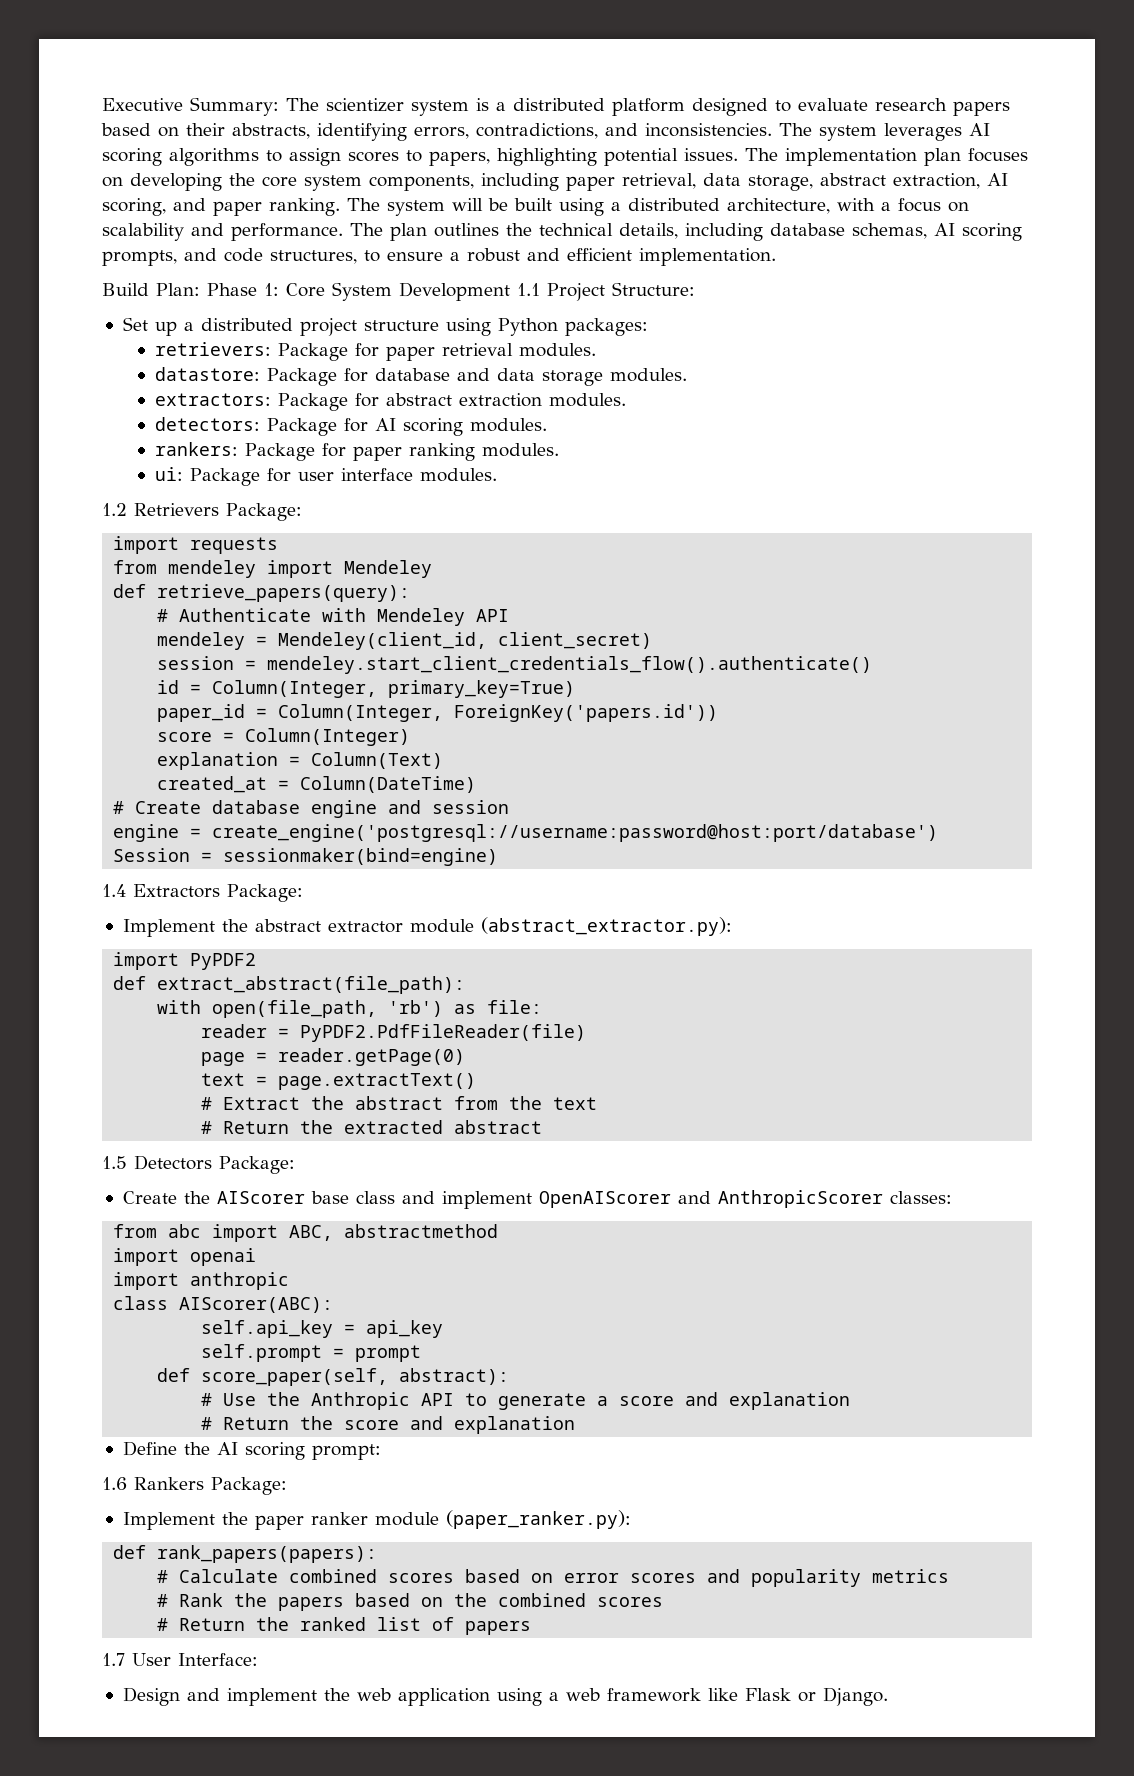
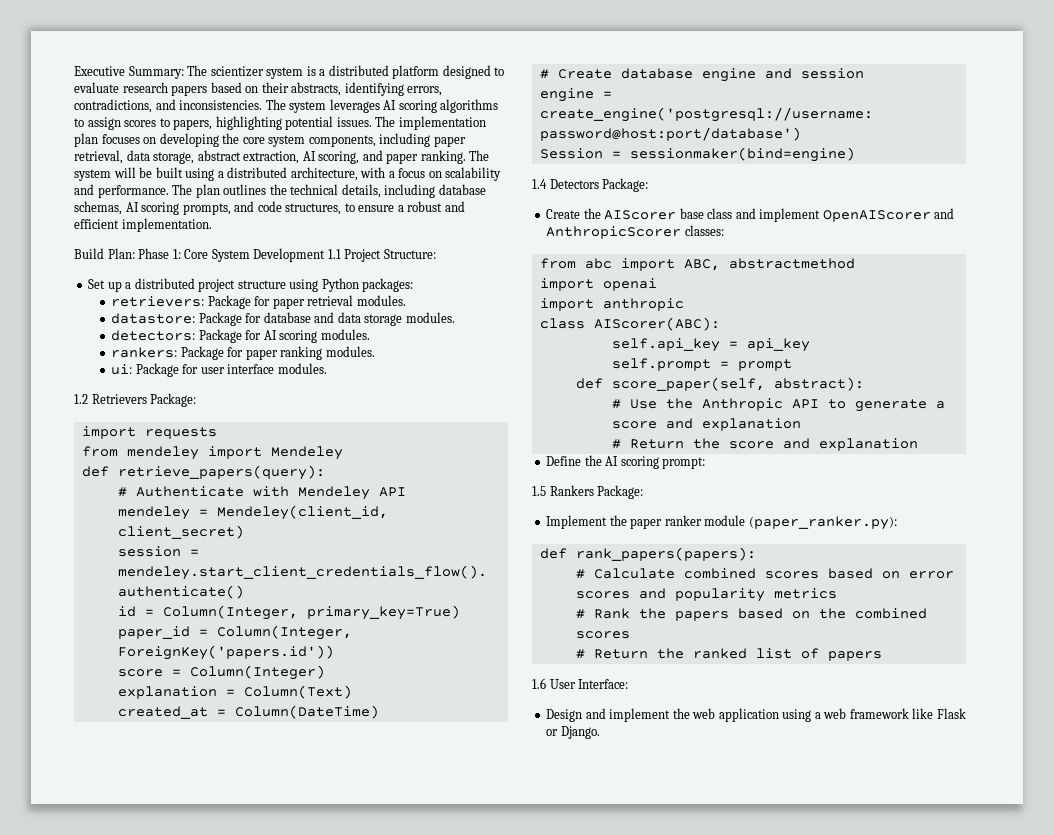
- extractors: Package for abstract extraction modules.
- 1.4 Extractors Package:
- Implement the abstract extractor module (abstract_extractor.py):
- import PyPDF2
- def extract_abstract(file_path):
- with open(file_path, 'rb') as file:
- reader = PyPDF2.PdfFileReader(file)
- page = reader.getPage(0)
- text = page.extractText()
- # Extract the abstract from the text
- # Return the extracted abstract
- 1.5 Detectors Package:
+ 1.4 Detectors Package:
- 1.6 Rankers Package:
+ 1.5 Rankers Package:
- 1.7 User Interface:
+ 1.6 User Interface:

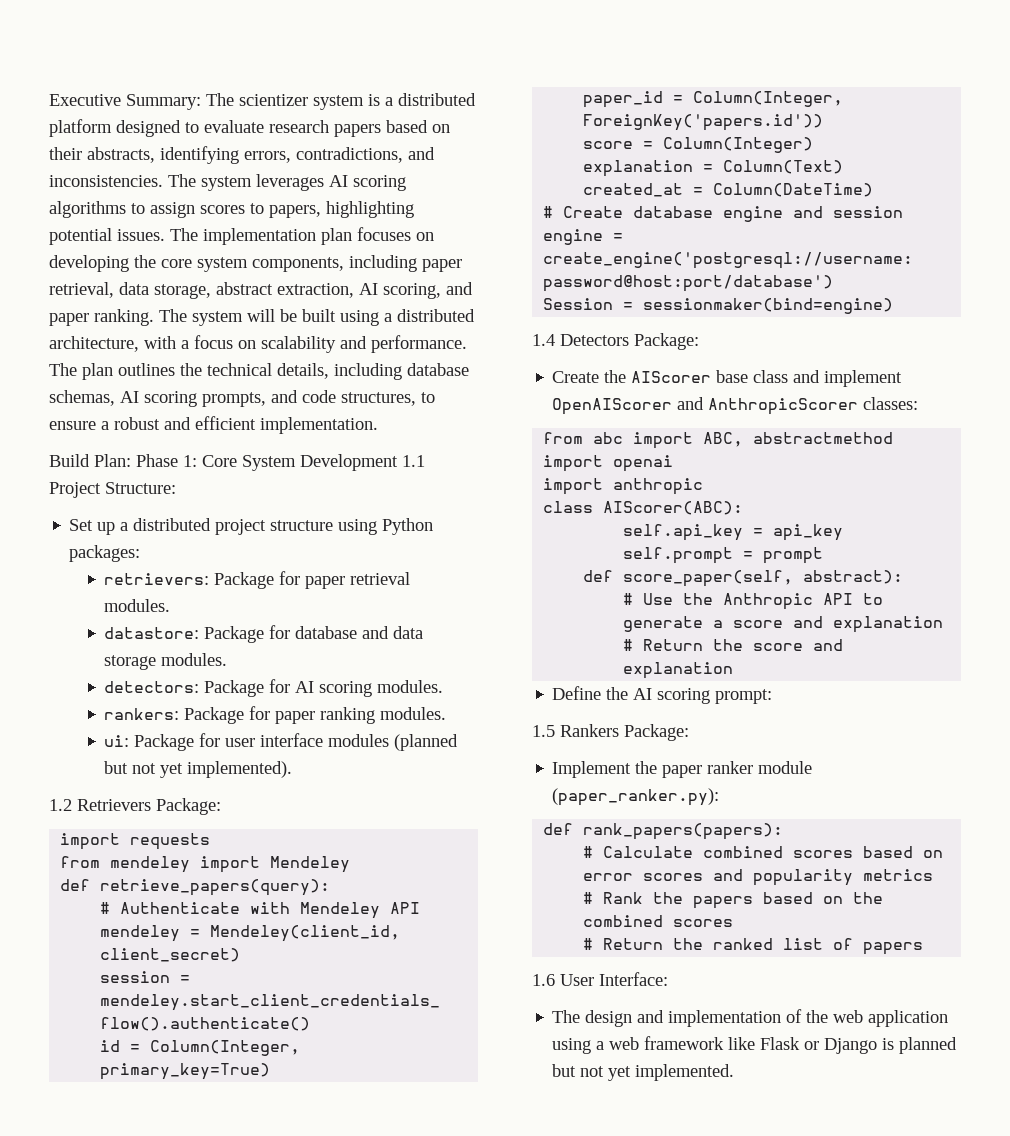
- ui: Package for user interface modules.
+ ui: Package for user interface modules (planned but not yet implemented).
- Design and implement the web application using a web framework like Flask or Django.
+ The design and implementation of the web application using a web framework like Flask or Django is planned but not yet implemented.

